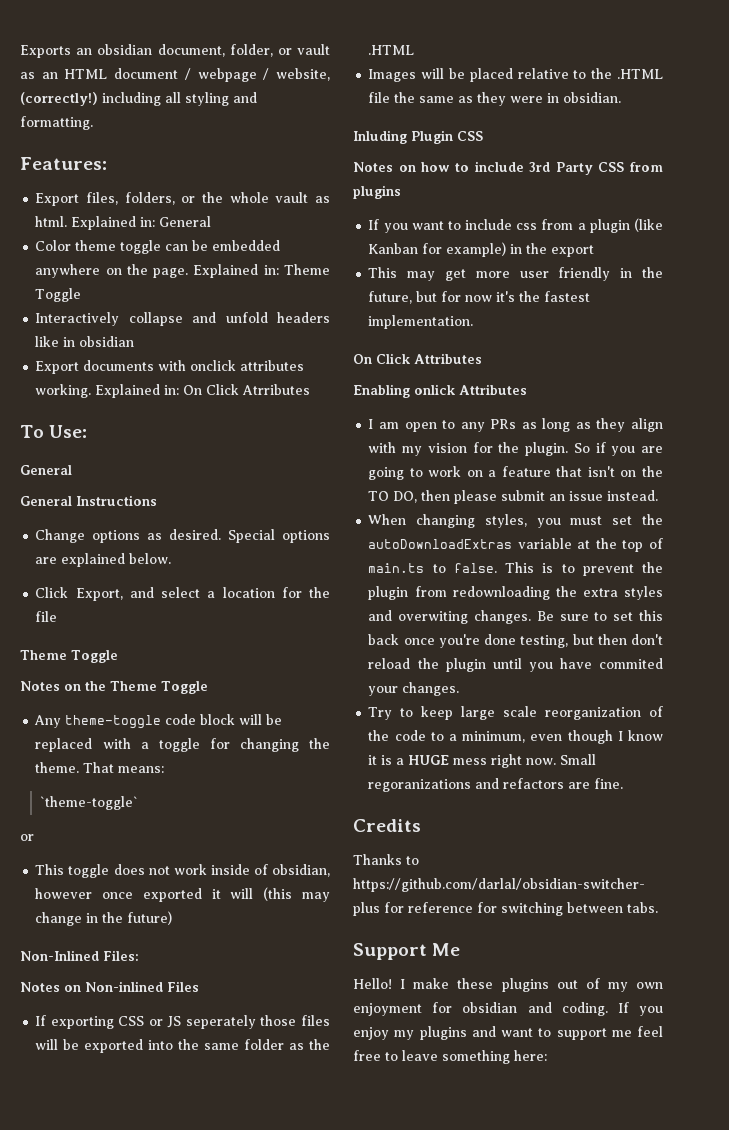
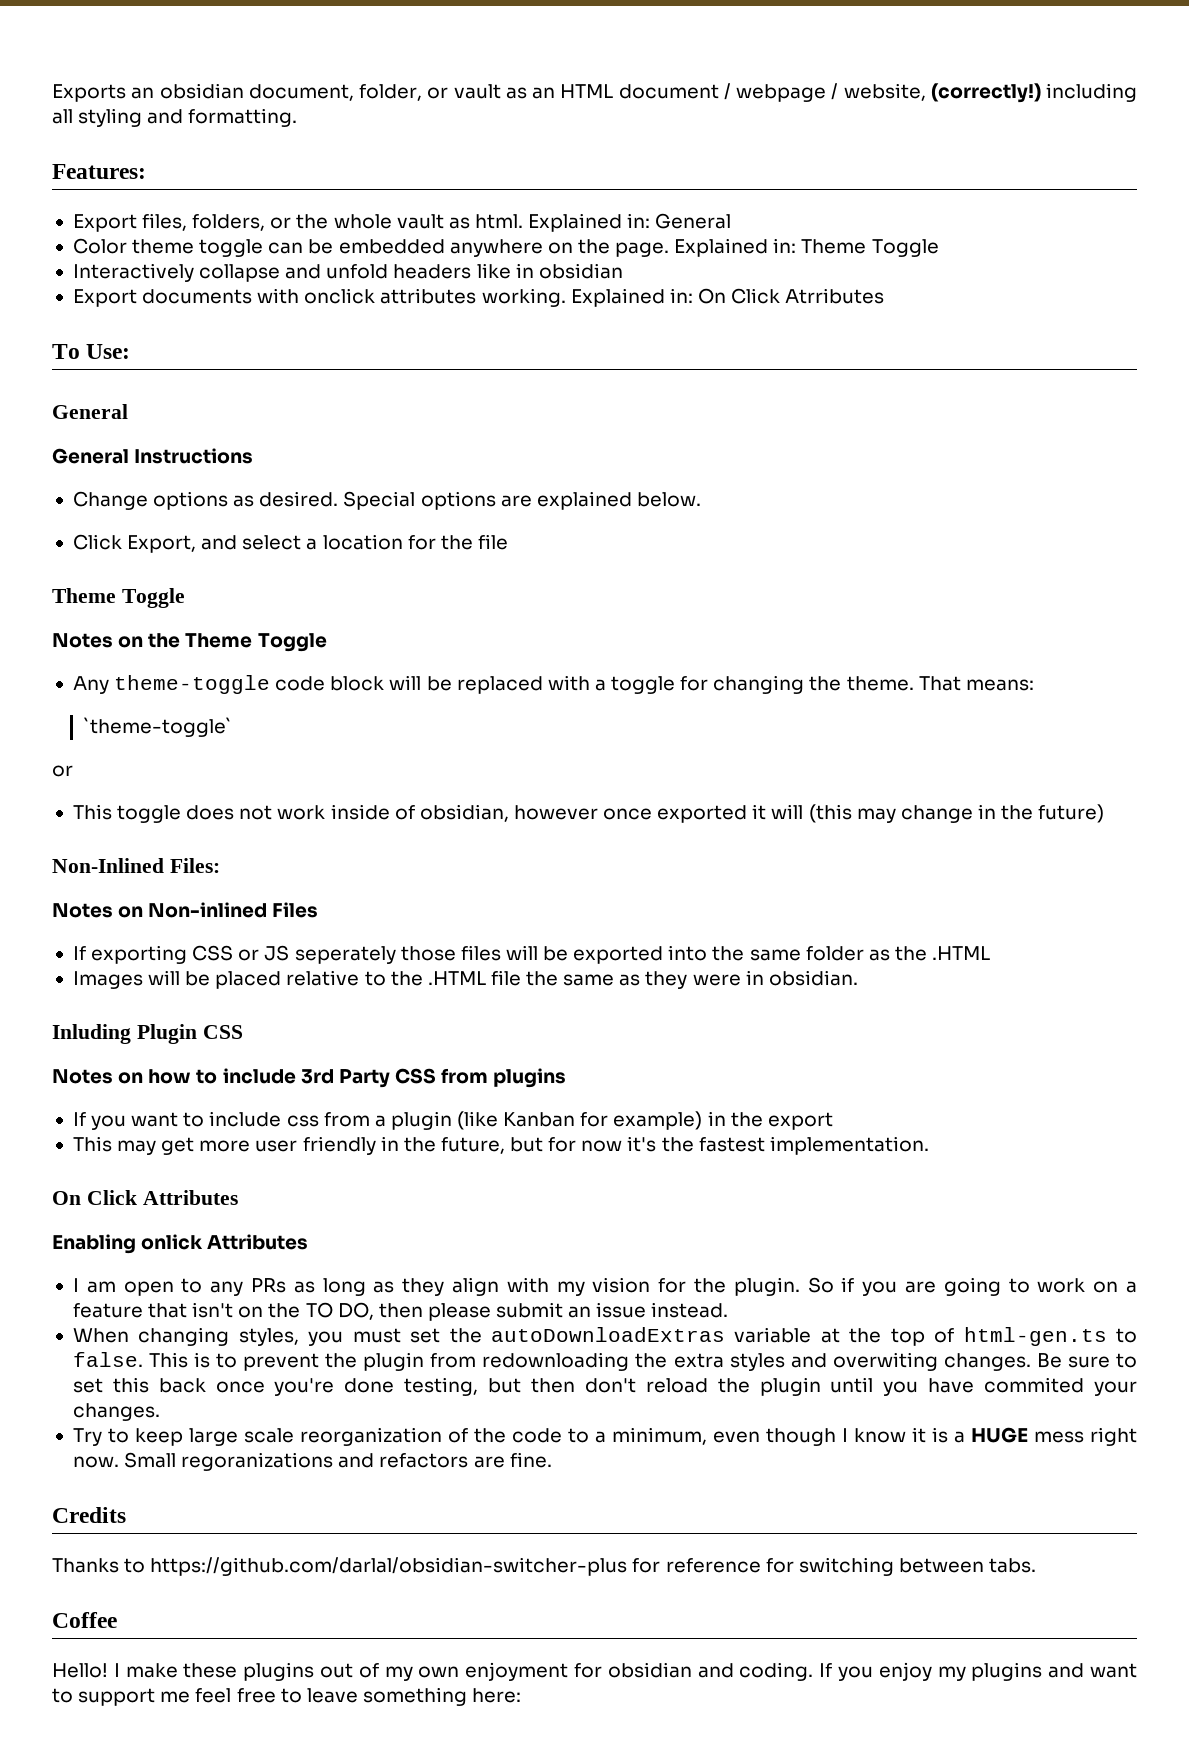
- When changing styles, you must set the autoDownloadExtras variable at the top of main.ts to false.
+ When changing styles, you must set the autoDownloadExtras variable at the top of html-gen.ts to false.
- Support Me
+ Coffee

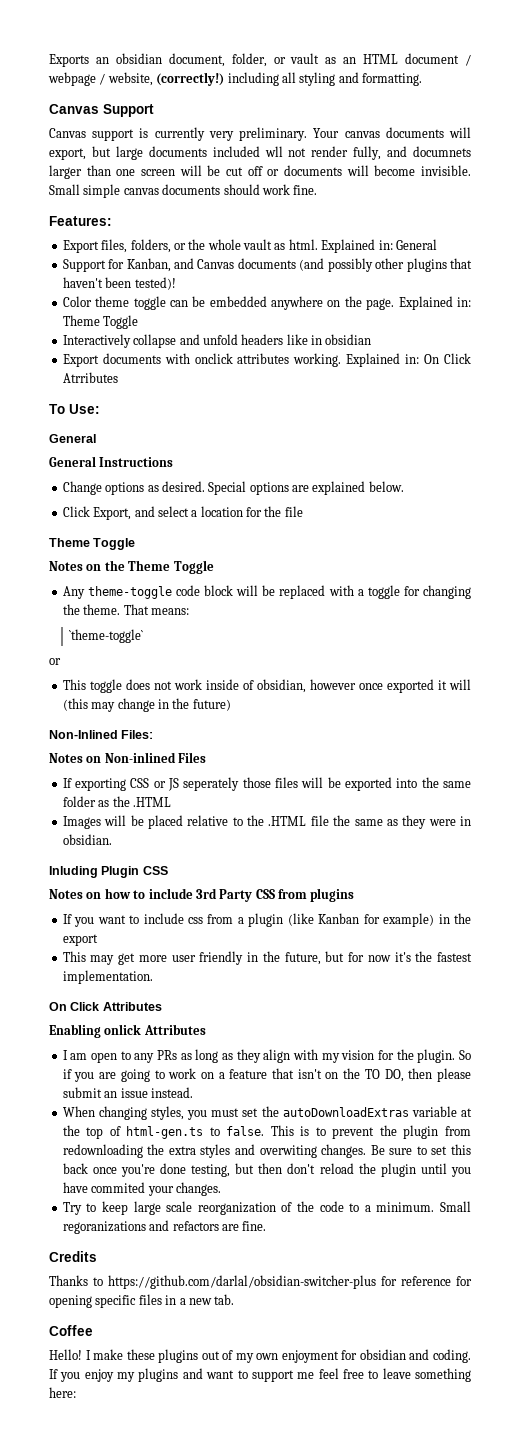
+ Canvas Support
+ Canvas support is currently very preliminary. Your canvas documents will export, but large documents included wll not render fully, and documnets larger than one screen will be cut off or documents will become invisible. Small simple canvas documents should work fine.
+ Support for Kanban, and Canvas documents (and possibly other plugins that haven't been tested)!
- Try to keep large scale reorganization of the code to a minimum, even though I know it is a HUGE mess right now.
+ Try to keep large scale reorganization of the code to a minimum.
- Thanks to https://github.com/darlal/obsidian-switcher-plus for reference for switching between tabs.
+ Thanks to https://github.com/darlal/obsidian-switcher-plus for reference for opening specific files in a new tab.

